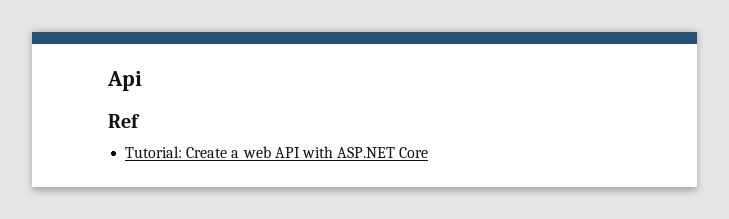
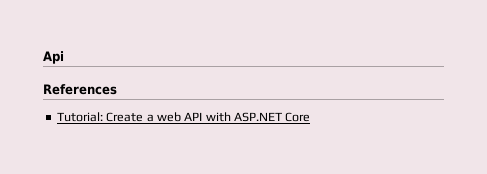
- Ref
+ References

